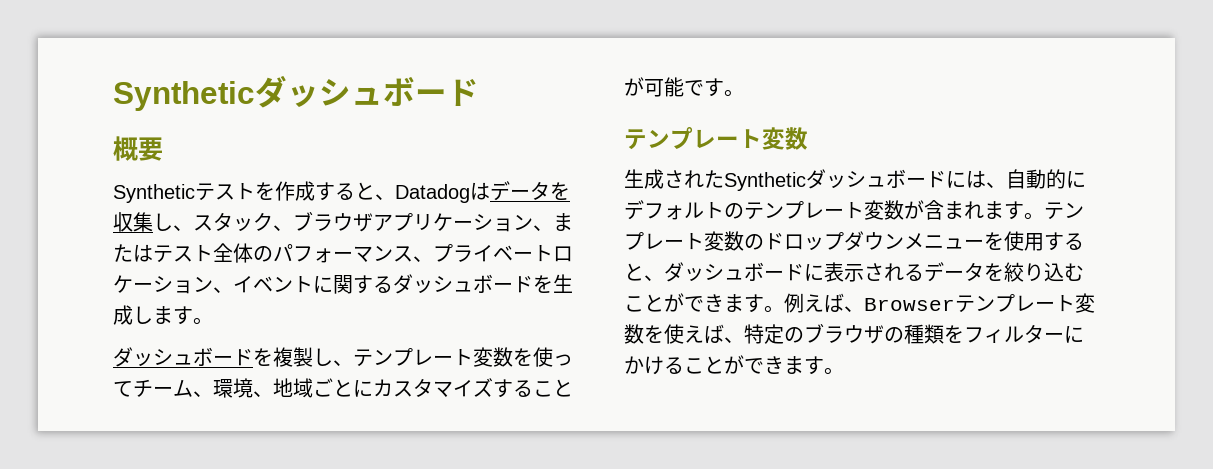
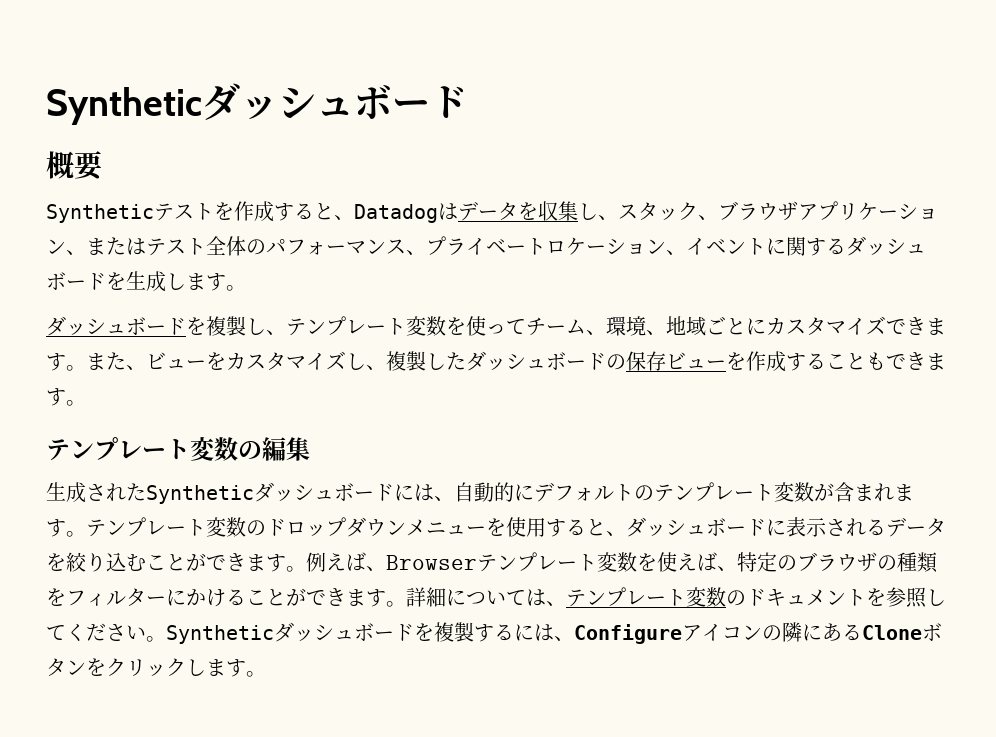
- ダッシュボードを複製し、テンプレート変数を使ってチーム、環境、地域ごとにカスタマイズすることが可能です。
- テンプレート変数
+ ダッシュボードを複製し、テンプレート変数を使ってチーム、環境、地域ごとにカスタマイズできます。また、ビューをカスタマイズし、複製したダッシュボードの保存ビューを作成することもできます。
+ テンプレート変数の編集
+ 詳細については、テンプレート変数のドキュメントを参照してください。Syntheticダッシュボードを複製するには、Configureアイコンの隣にあるCloneボタンをクリックします。

